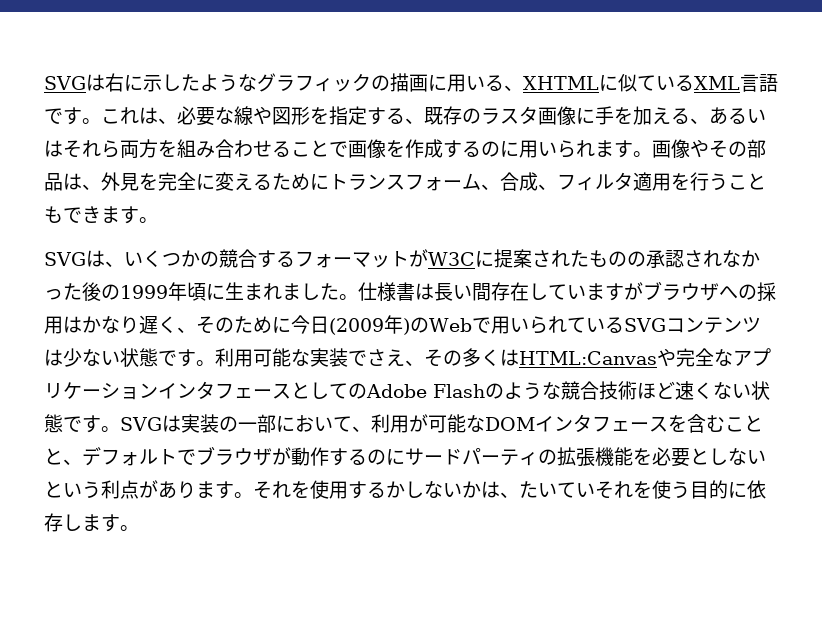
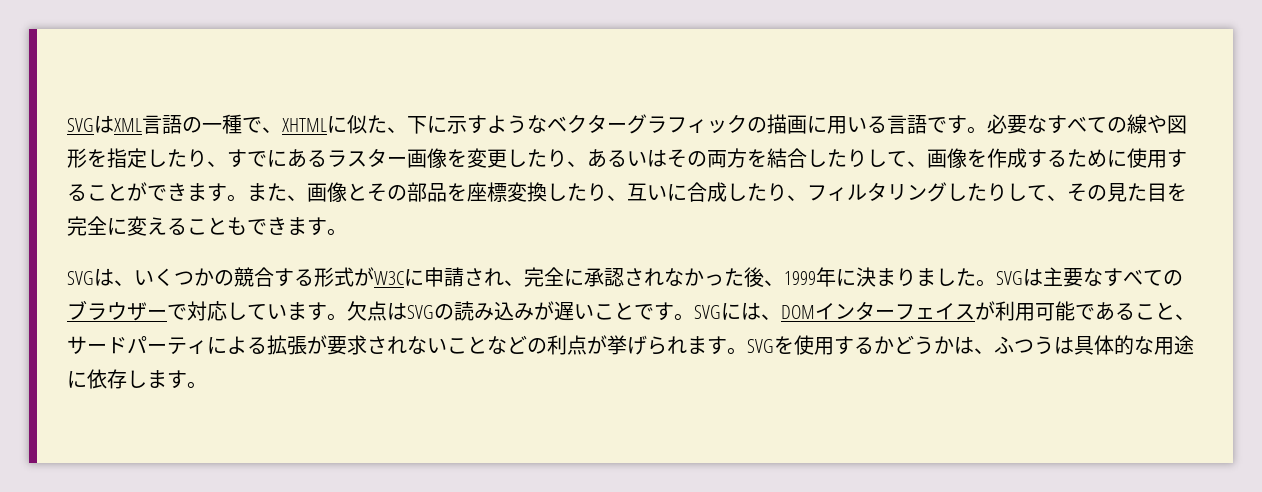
- SVGは右に示したようなグラフィックの描画に用いる、XHTMLに似ているXML言語です。これは、必要な線や図形を指定する、既存のラスタ画像に手を加える、あるいはそれら両方を組み合わせることで画像を作成するのに用いられます。画像やその部品は、外見を完全に変えるためにトランスフォーム、合成、フィルタ適用を行うこともできます。
+ SVGはXML言語の一種で、XHTMLに似た、下に示すようなベクターグラフィックの描画に用いる言語です。必要なすべての線や図形を指定したり、すでにあるラスター画像を変更したり、あるいはその両方を結合したりして、画像を作成するために使用することができます。また、画像とその部品を座標変換したり、互いに合成したり、フィルタリングしたりして、その見た目を完全に変えることもできます。
- SVGは、いくつかの競合するフォーマットがW3Cに提案されたものの承認されなかった後の1999年頃に生まれました。仕様書は長い間存在していますがブラウザへの採用はかなり遅く、そのために今日(2009年)のWebで用いられているSVGコンテンツは少ない状態です。利用可能な実装でさえ、その多くはHTML:Canvasや完全なアプリケーションインタフェースとしてのAdobe Flashのような競合技術ほど速くない状態です。SVGは実装の一部において、利用が可能なDOMインタフェースを含むことと、デフォルトでブラウザが動作するのにサードパーティの拡張機能を必要としないという利点があります。それを使用するかしないかは、たいていそれを使う目的に依存します。
+ SVGは、いくつかの競合する形式がW3Cに申請され、完全に承認されなかった後、1999年に決まりました。SVGは主要なすべてのブラウザーで対応しています。欠点はSVGの読み込みが遅いことです。SVGには、DOMインターフェイスが利用可能であること、サードパーティによる拡張が要求されないことなどの利点が挙げられます。SVGを使用するかどうかは、ふつうは具体的な用途に依存します。

